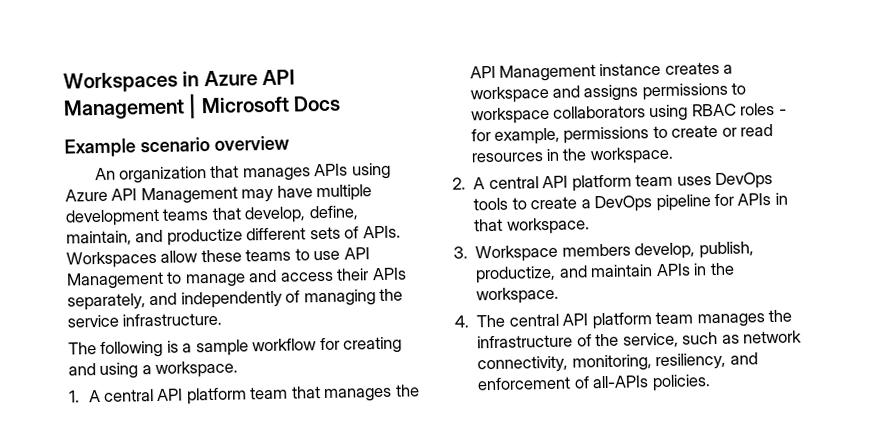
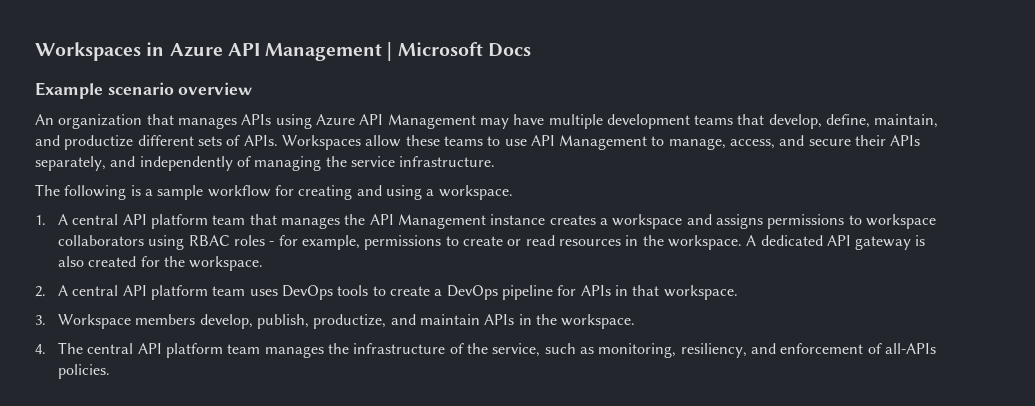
- Workspaces allow these teams to use API Management to manage and access their APIs separately, and independently of managing the service infrastructure.
+ Workspaces allow these teams to use API Management to manage, access, and secure their APIs separately, and independently of managing the service infrastructure.
+ A dedicated API gateway is also created for the workspace.
- 4. The central API platform team manages the infrastructure of the service, such as network connectivity, monitoring, resiliency, and enforcement of all-APIs policies.
+ 4. The central API platform team manages the infrastructure of the service, such as monitoring, resiliency, and enforcement of all-APIs policies.

